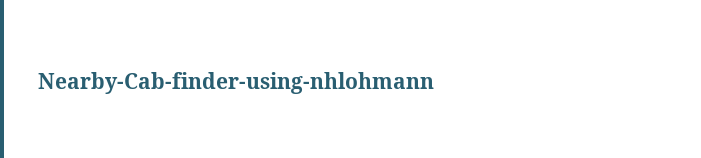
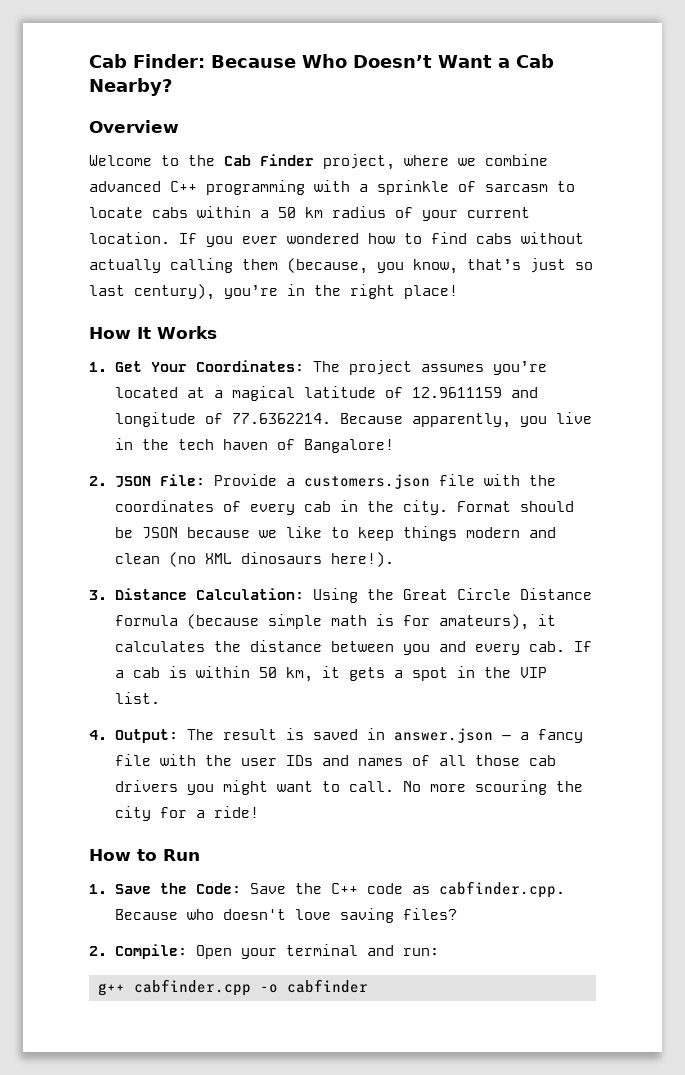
- Nearby-Cab-finder-using-nhlohmann
+ Cab Finder: Because Who Doesn’t Want a Cab Nearby?
+ Overview
+ Welcome to the Cab Finder project, where we combine advanced C++ programming with a sprinkle of sarcasm to locate cabs within a 50 km radius of your current location. If you ever wondered how to find cabs without actually calling them (because, you know, that’s just so last century), you’re in the right place!
+ How It Works
+ 1. Get Your Coordinates: The project assumes you’re located at a magical latitude of 12.9611159 and longitude of 77.6362214. Because apparently, you live in the tech haven of Bangalore!
+ 2. JSON File: Provide a customers.json file with the coordinates of every cab in the city. Format should be JSON because we like to keep things modern and clean (no XML dinosaurs here!).
+ 3. Distance Calculation: Using the Great Circle Distance formula (because simple math is for amateurs), it calculates the distance between you and every cab. If a cab is within 50 km, it gets a spot in the VIP list.
+ 4. Output: The result is saved in answer.json – a fancy file with the user IDs and names of all those cab drivers you might want to call. No more scouring the city for a ride!
+ How to Run
+ 1. Save the Code: Save the C++ code as cabfinder.cpp. Because who doesn't love saving files?
+ 2. Compile: Open your terminal and run:
+ g++ cabfinder.cpp -o cabfinder

